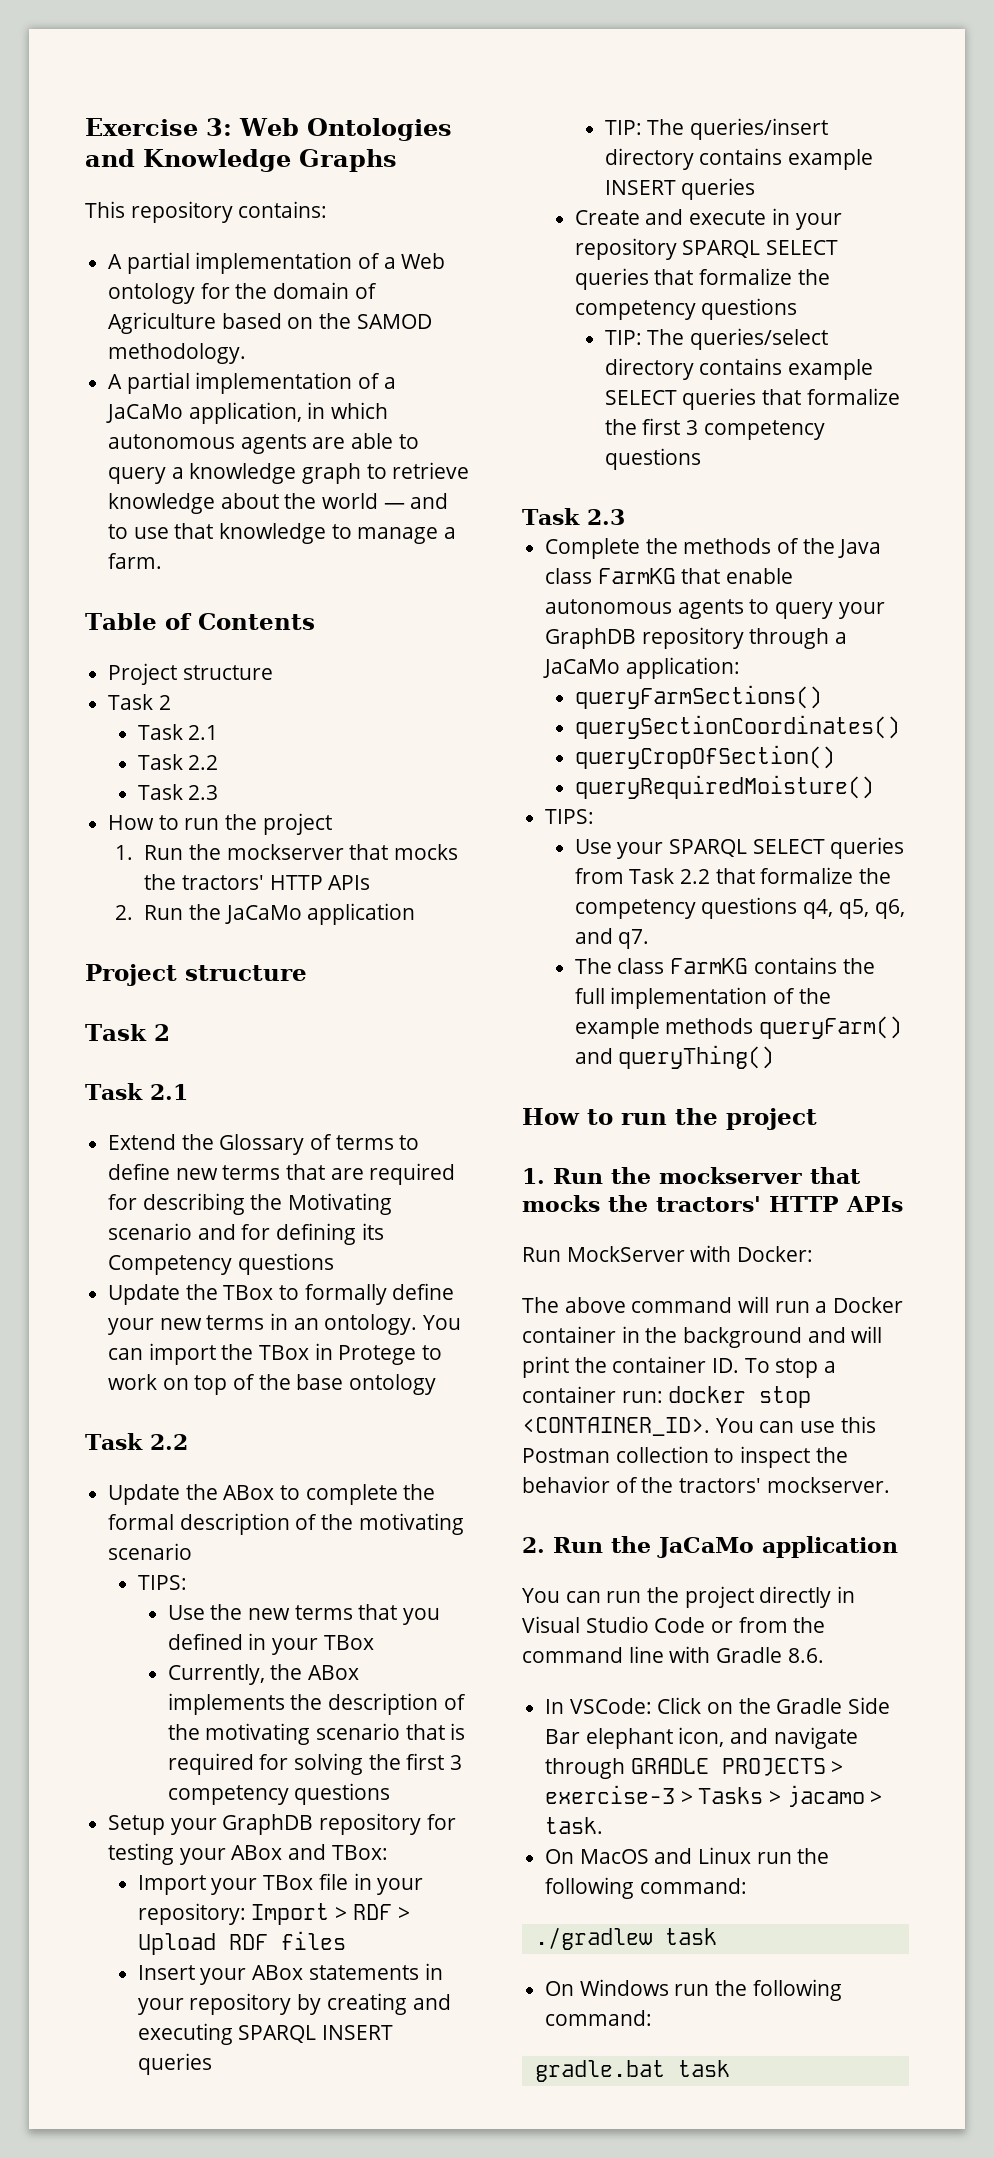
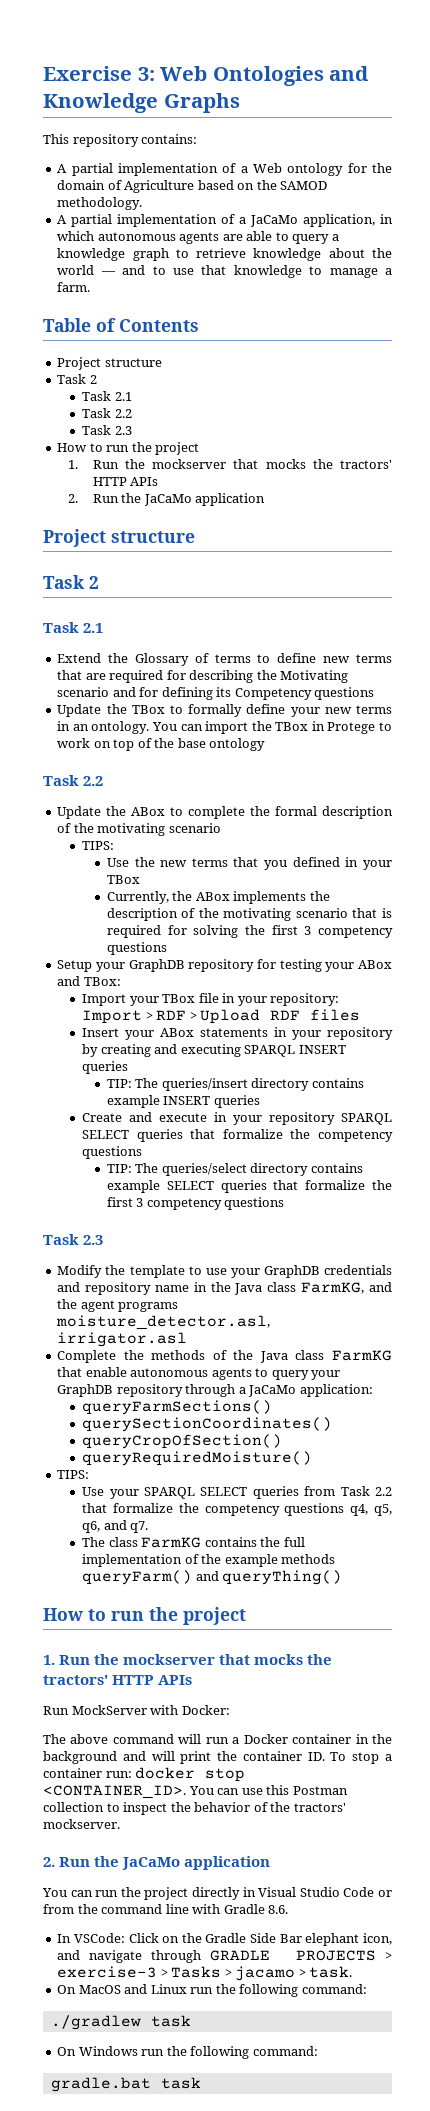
+ Modify the template to use your GraphDB credentials and repository name in the Java class FarmKG, and the agent programs moisture_detector.asl, irrigator.asl

